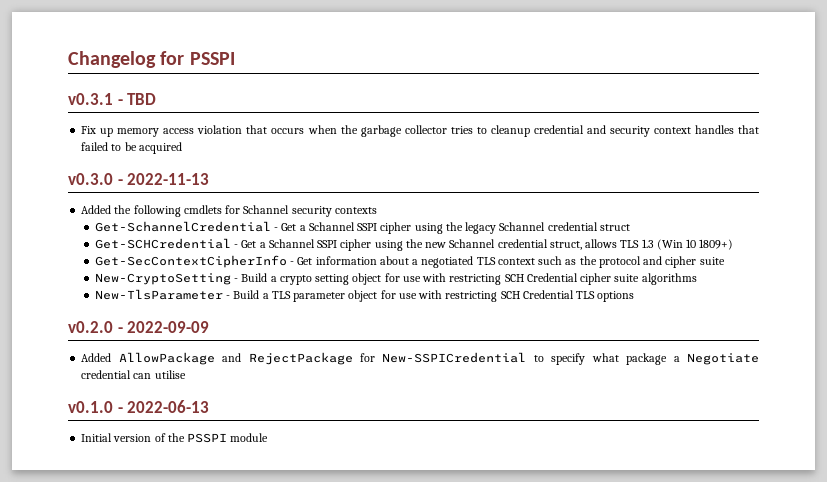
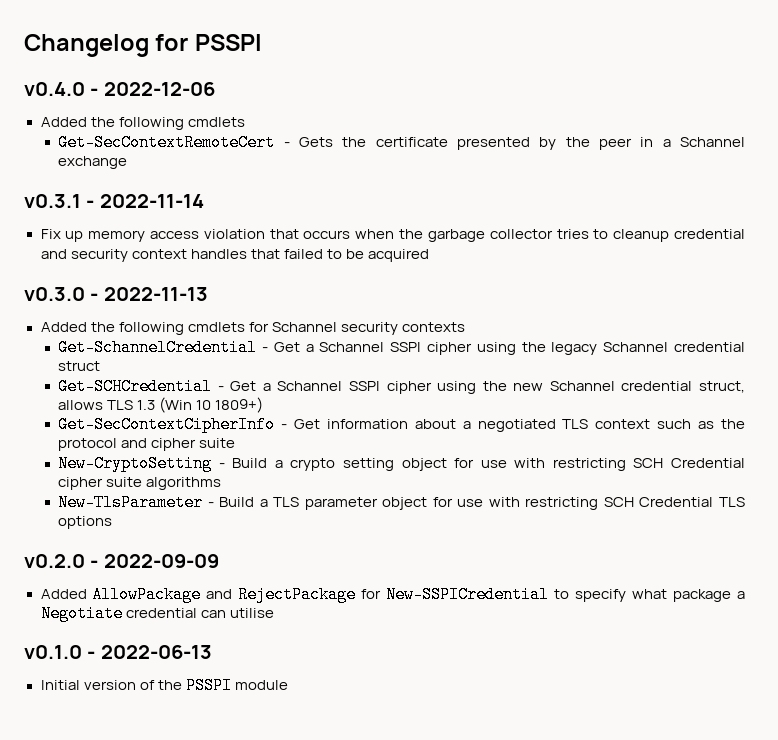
+ v0.4.0 - 2022-12-06
+ Added the following cmdlets
+ Get-SecContextRemoteCert - Gets the certificate presented by the peer in a Schannel exchange
- v0.3.1 - TBD
+ v0.3.1 - 2022-11-14

